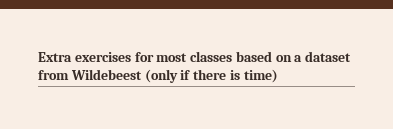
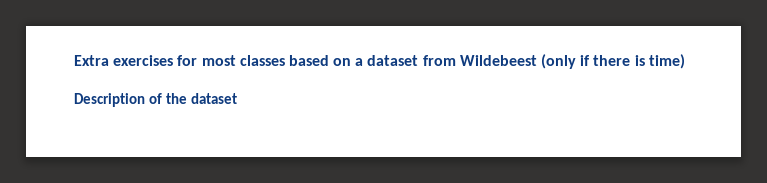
+ Description of the dataset

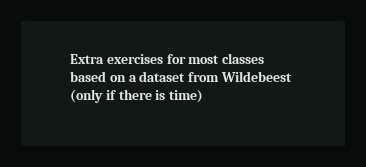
- Description of the dataset

